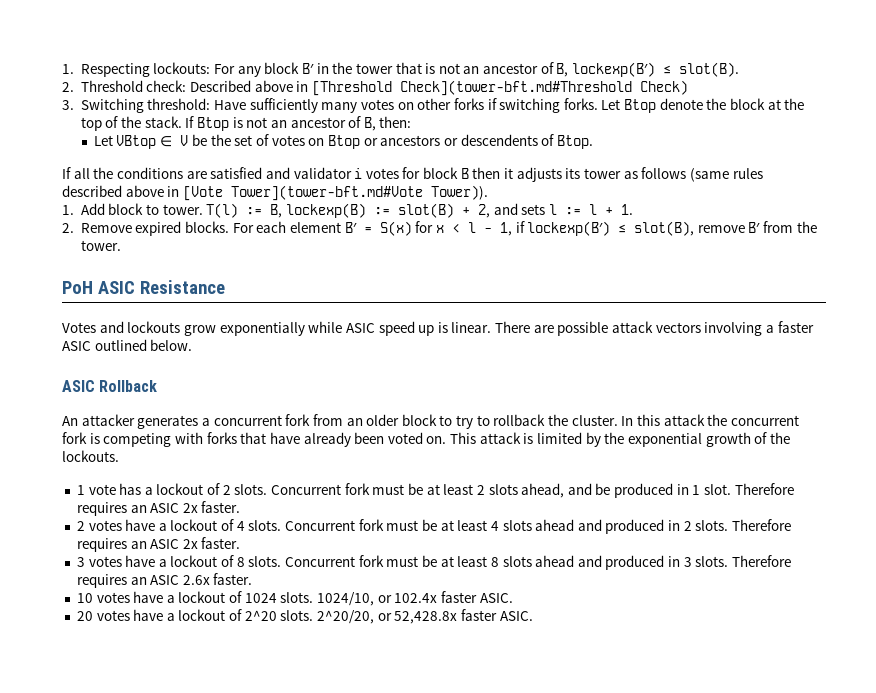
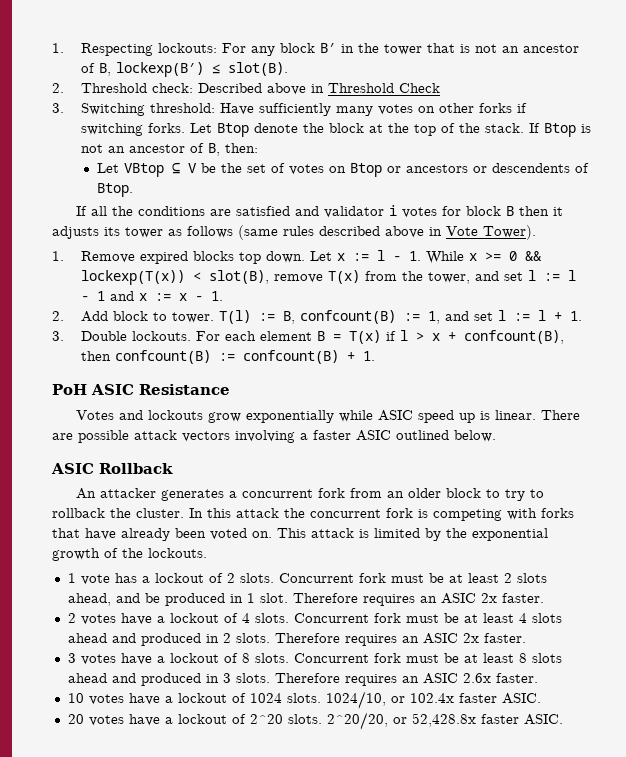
- 2. Threshold check: Described above in [Threshold Check](tower-bft.md#Threshold Check)
+ 2. Threshold check: Described above in Threshold Check
- Let VBtop ∈ V be the set of votes on Btop or ancestors or descendents of Btop.
+ Let VBtop ⊆ V be the set of votes on Btop or ancestors or descendents of Btop.
- If all the conditions are satisfied and validator i votes for block B then it adjusts its tower as follows (same rules described above in [Vote Tower](tower-bft.md#Vote Tower)).
- 1. Add block to tower.
+ If all the conditions are satisfied and validator i votes for block B then it adjusts its tower as follows (same rules described above in Vote Tower).
+ 1. Remove expired blocks top down. Let x := l - 1. While x >= 0 && lockexp(T(x)) < slot(B), remove T(x) from the tower, and set l := l - 1 and x := x - 1.
+ 2. Add block to tower.
- T(l) := B, lockexp(B) := slot(B) + 2, and sets l := l + 1.
+ T(l) := B, confcount(B) := 1, and set l := l + 1.
- 2. Remove expired blocks. For each element B′ = S(x) for x < l − 1, if lockexp(B′) ≤ slot(B), remove B′ from the tower.
+ 3. Double lockouts. For each element B = T(x) if l > x + confcount(B), then confcount(B) := confcount(B) + 1.

